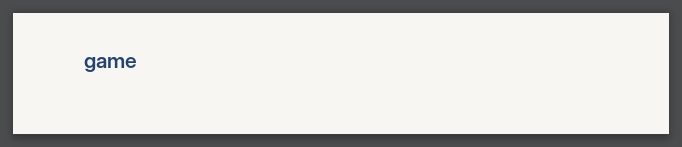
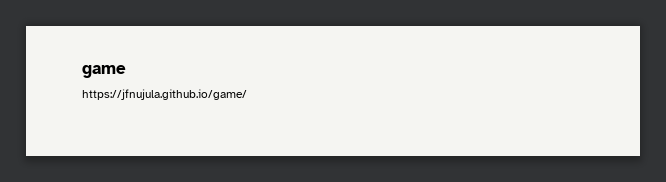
+ https://jfnujula.github.io/game/

